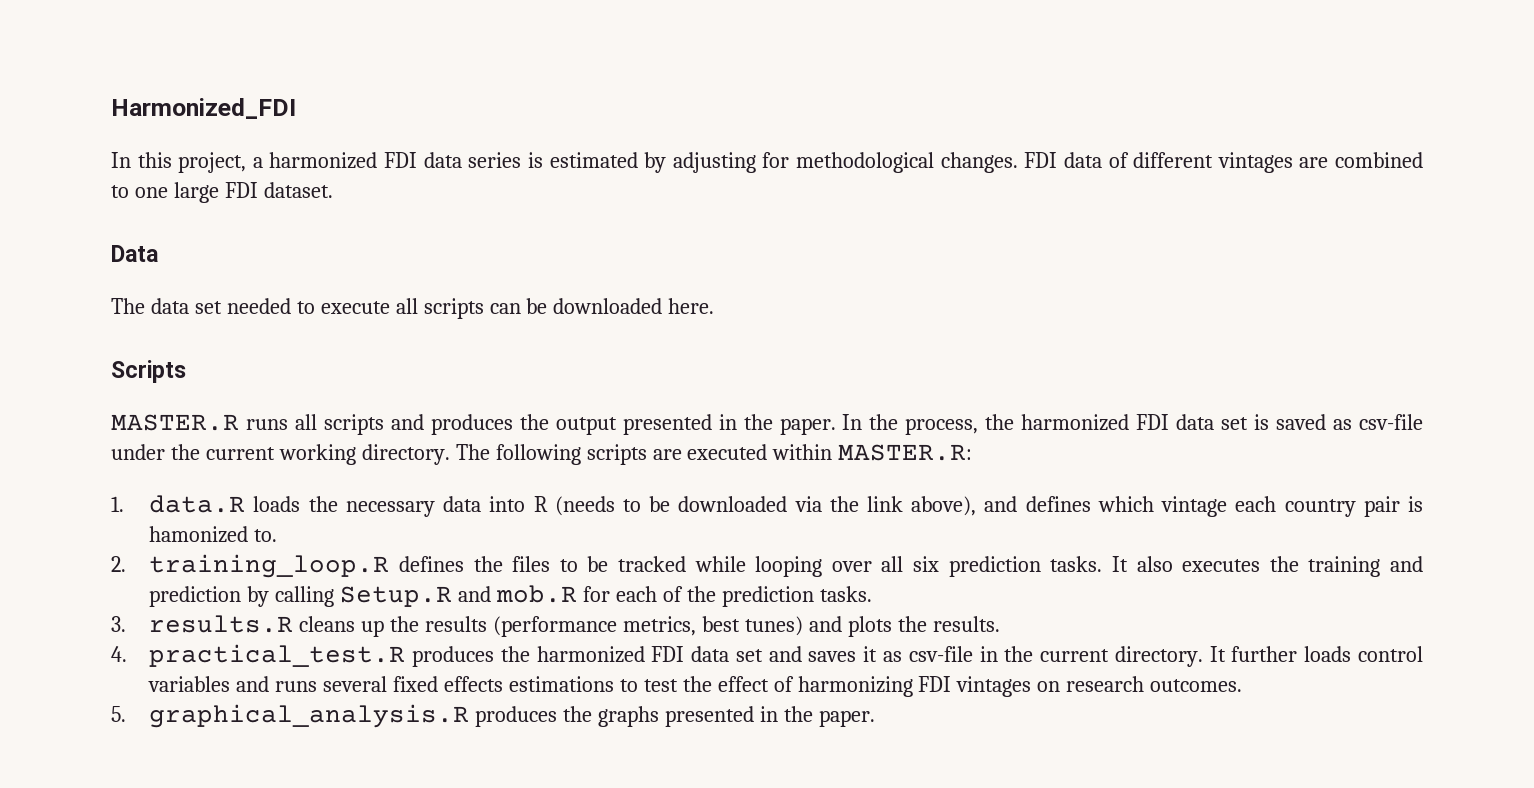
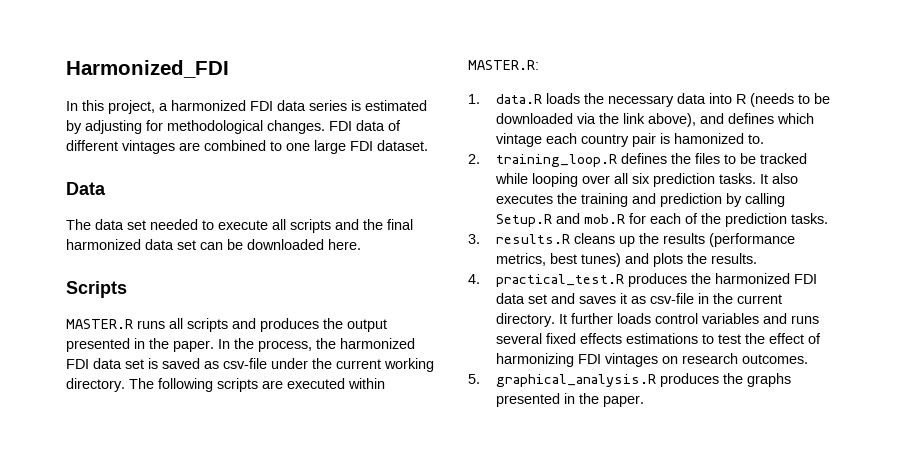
- The data set needed to execute all scripts can be downloaded here.
+ The data set needed to execute all scripts and the final harmonized data set can be downloaded here.

